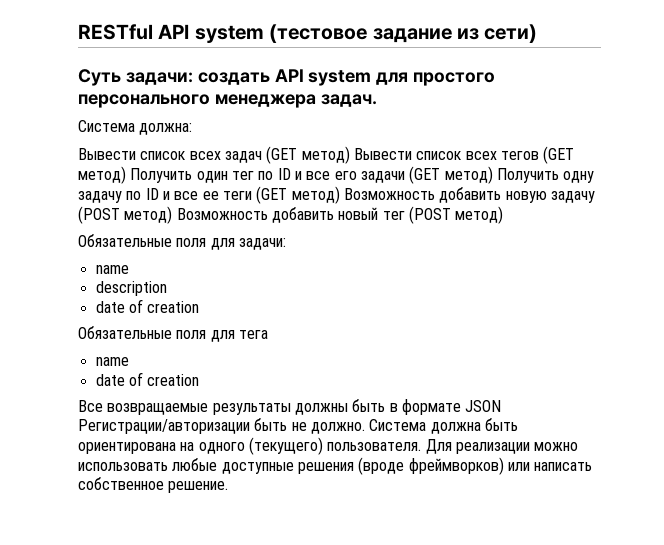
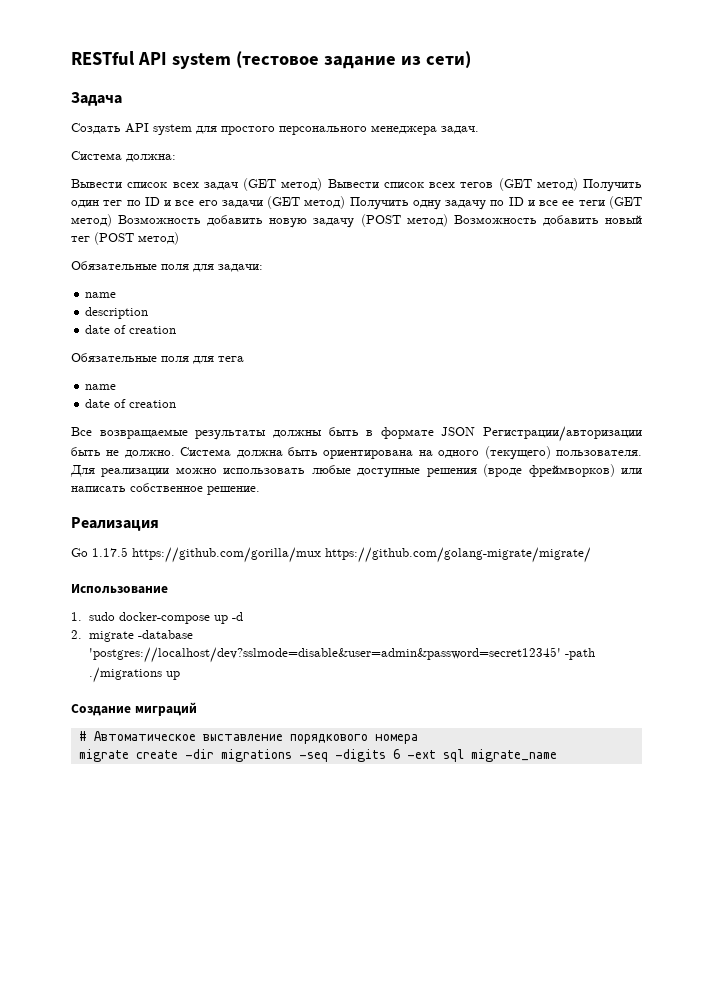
- Суть задачи: создать API system для простого персонального менеджера задач.
+ Задача
+ Создать API system для простого персонального менеджера задач.
+ Реализация
+ Go 1.17.5 https://github.com/gorilla/mux https://github.com/golang-migrate/migrate/
+ Использование
+ 1. sudo docker-compose up -d
+ 2. migrate -database 'postgres://localhost/dev?sslmode=disable&user=admin&password=secret12345' -path ./migrations up
+ Создание миграций
+ # Автоматическое выставление порядкового номера
+ migrate create -dir migrations -seq -digits 6 -ext sql migrate_name

